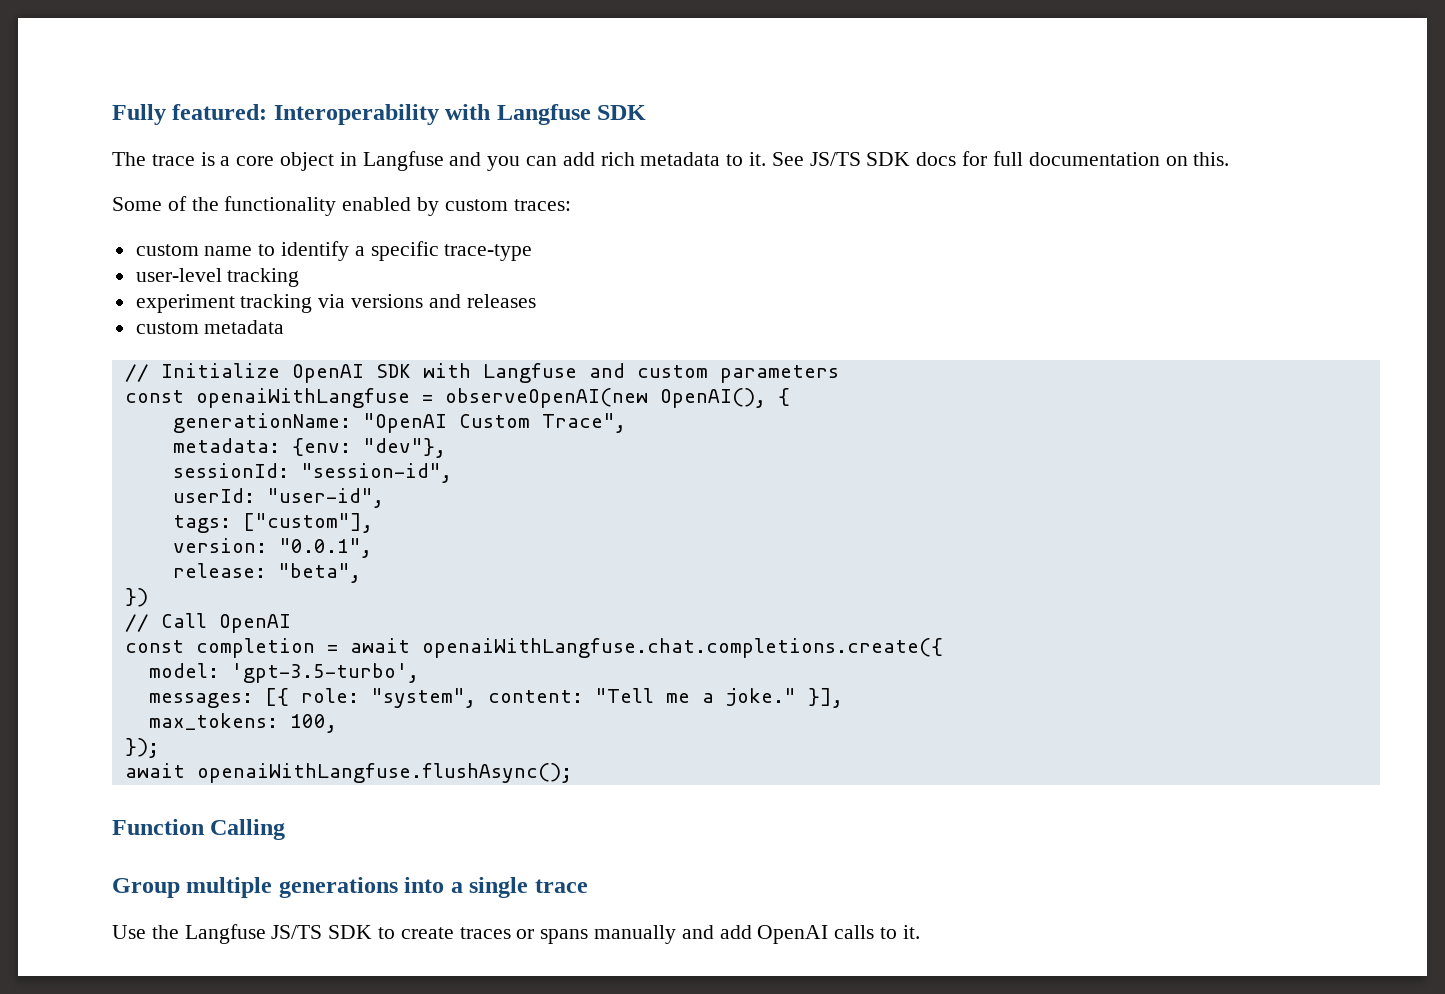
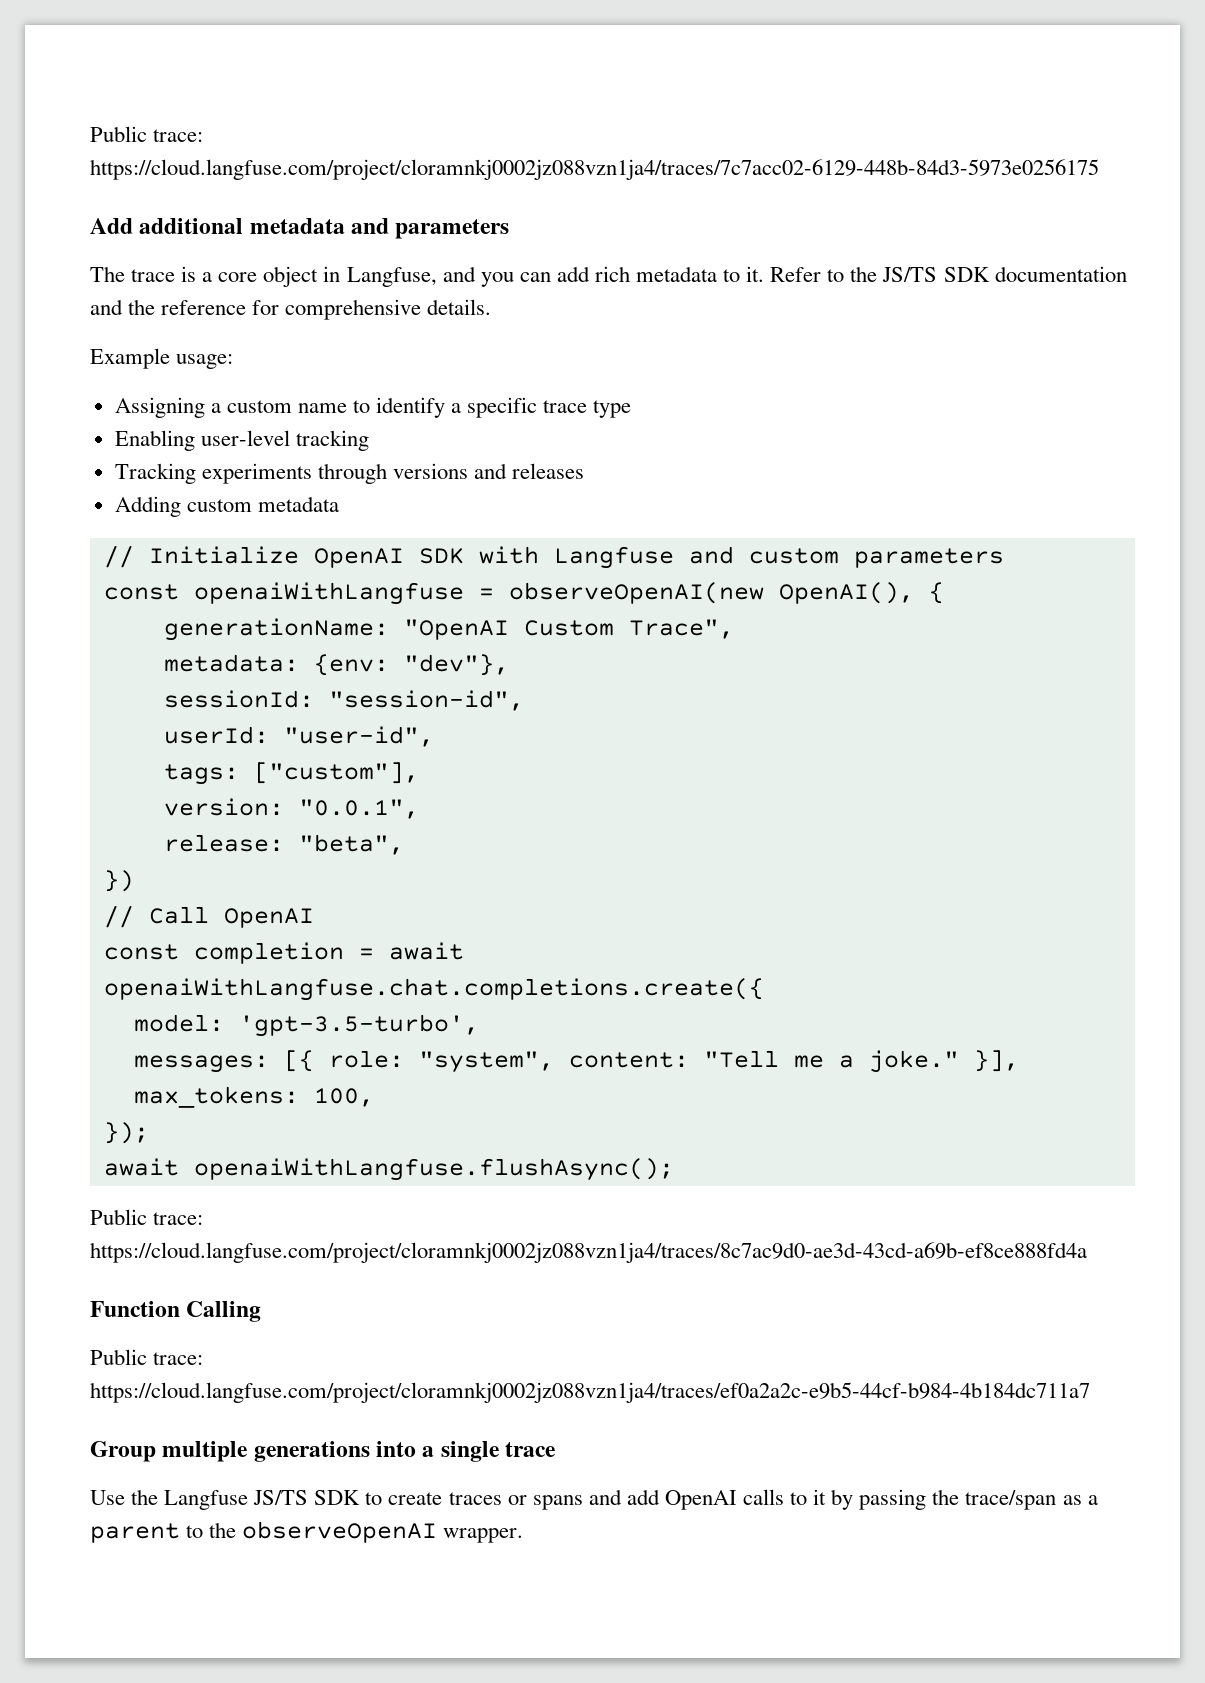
- Fully featured: Interoperability with Langfuse SDK
+ Public trace: https://cloud.langfuse.com/project/cloramnkj0002jz088vzn1ja4/traces/7c7acc02-6129-448b-84d3-5973e0256175
+ Add additional metadata and parameters
- The trace is a core object in Langfuse and you can add rich metadata to it.
+ The trace is a core object in Langfuse, and you can add rich metadata to it.
- See JS/TS SDK docs for full documentation on this.
- Some of the functionality enabled by custom traces:
- custom name to identify a specific trace-type
- user-level tracking
+ Refer to the JS/TS SDK documentation and the reference for comprehensive details.
+ Example usage:
+ Assigning a custom name to identify a specific trace type
+ Enabling user-level tracking
- experiment tracking via versions and releases
+ Tracking experiments through versions and releases
- custom metadata
+ Adding custom metadata
+ Public trace: https://cloud.langfuse.com/project/cloramnkj0002jz088vzn1ja4/traces/8c7ac9d0-ae3d-43cd-a69b-ef8ce888fd4a
+ Public trace: https://cloud.langfuse.com/project/cloramnkj0002jz088vzn1ja4/traces/ef0a2a2c-e9b5-44cf-b984-4b184dc711a7
- Use the Langfuse JS/TS SDK to create traces or spans manually and add OpenAI calls to it.
+ Use the Langfuse JS/TS SDK to create traces or spans and add OpenAI calls to it by passing the trace/span as a parent to the observeOpenAI wrapper.

